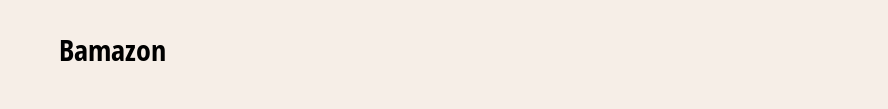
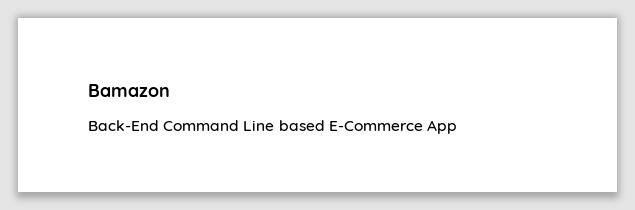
+ Back-End Command Line based E-Commerce App

